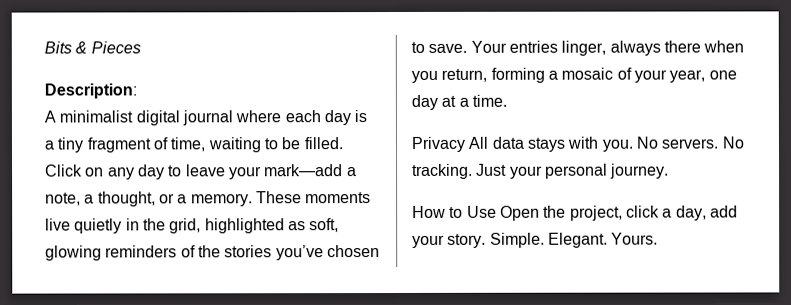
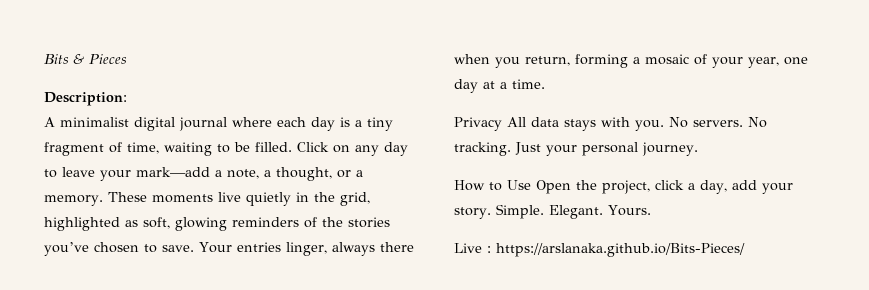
+ Live : https://arslanaka.github.io/Bits-Pieces/

